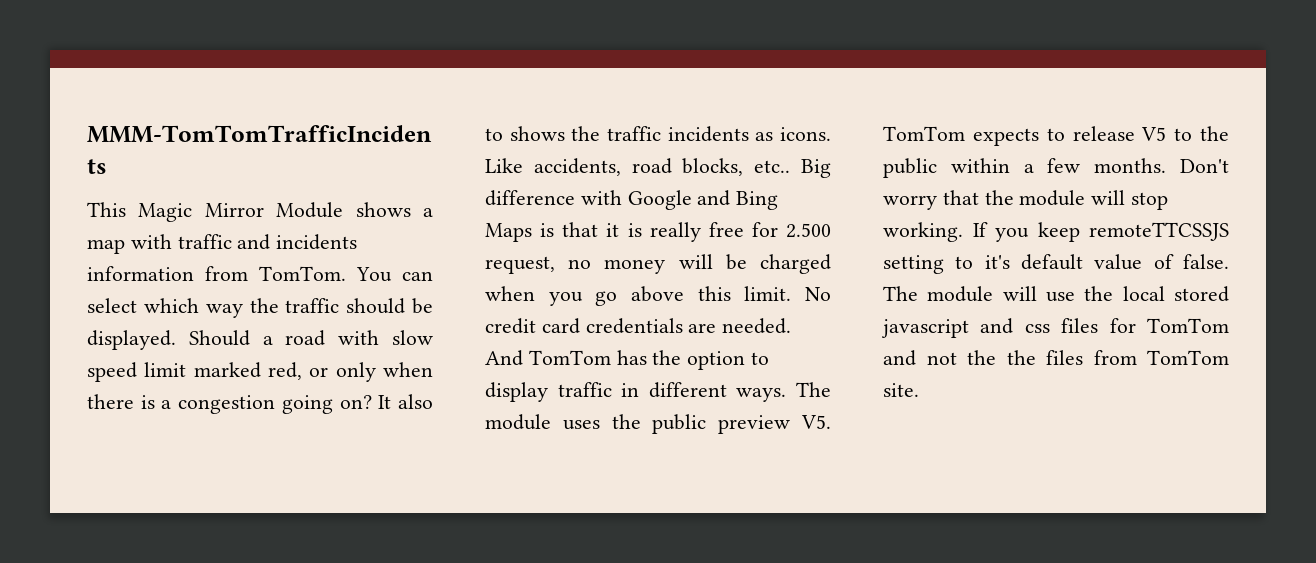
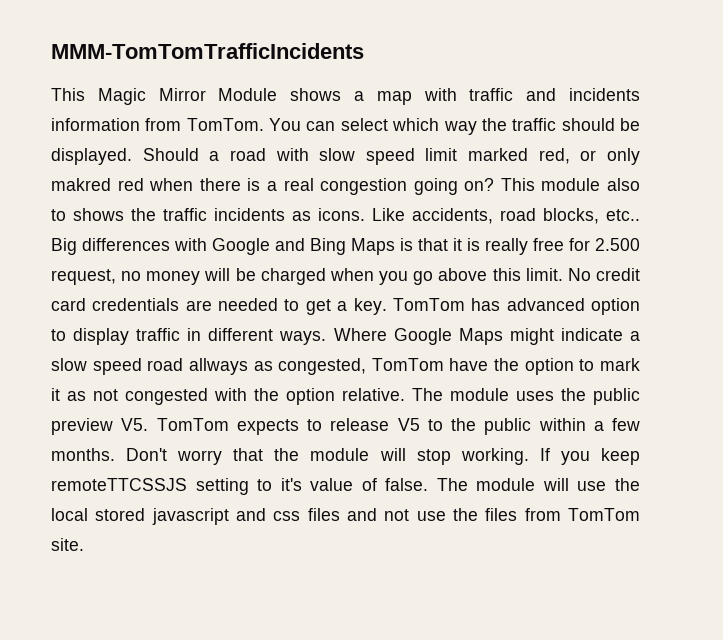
- Should a road with slow speed limit marked red, or only when there is a congestion going on?
+ Should a road with slow speed limit marked red, or only makred red when there is a real congestion going on?
- It also to shows the traffic incidents as icons.
+ This module also to shows the traffic incidents as icons.
- Big difference with Google and Bing Maps is that it is really free for 2.500 request, no money will be charged when you go above this limit.
+ Big differences with Google and Bing Maps is that it is really free for 2.500 request, no money will be charged when you go above this limit.
- No credit card credentials are needed. And TomTom has the option to display traffic in different ways.
+ No credit card credentials are needed to get a key. TomTom has advanced option to display traffic in different ways.
+ Where Google Maps might indicate a slow speed road allways as congested, TomTom have the option to mark it as not congested with the option relative.
- If you keep remoteTTCSSJS setting to it's default value of false.
+ If you keep remoteTTCSSJS setting to it's value of false.
- The module will use the local stored javascript and css files for TomTom and not the the files from TomTom site.
+ The module will use the local stored javascript and css files and not use the files from TomTom site.

